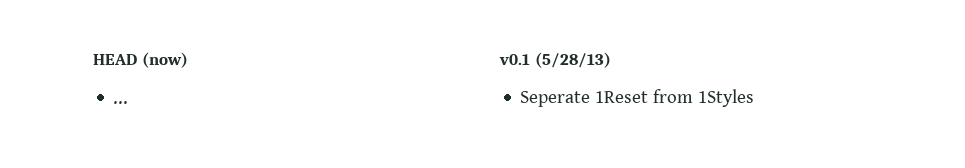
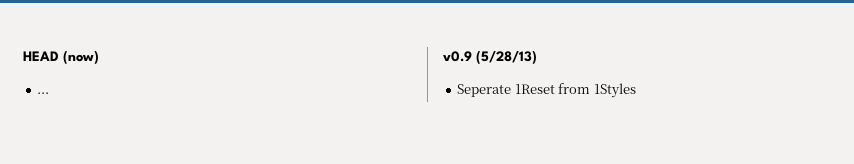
- v0.1 (5/28/13)
+ v0.9 (5/28/13)

